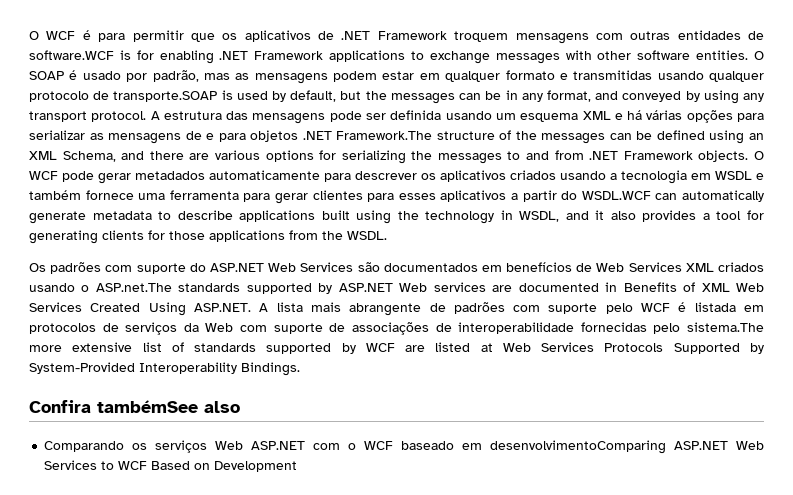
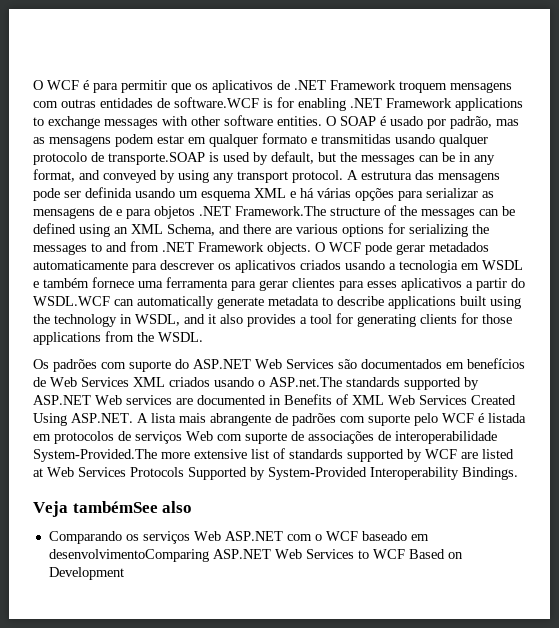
- Os padrões com suporte do ASP.NET Web Services são documentados em benefícios de Web Services XML criados usando o ASP.net.The standards supported by ASP.NET Web services are documented in Benefits of XML Web Services Created Using ASP.NET. A lista mais abrangente de padrões com suporte pelo WCF é listada em protocolos de serviços da Web com suporte de associações de interoperabilidade fornecidas pelo sistema.The more extensive list of standards supported by WCF are listed at Web Services Protocols Supported by System-Provided Interoperability Bindings.
+ Os padrões com suporte do ASP.NET Web Services são documentados em benefícios de Web Services XML criados usando o ASP.net.The standards supported by ASP.NET Web services are documented in Benefits of XML Web Services Created Using ASP.NET. A lista mais abrangente de padrões com suporte pelo WCF é listada em protocolos de serviços Web com suporte de associações de interoperabilidade System-Provided.The more extensive list of standards supported by WCF are listed at Web Services Protocols Supported by System-Provided Interoperability Bindings.
- Confira tambémSee also
+ Veja tambémSee also

